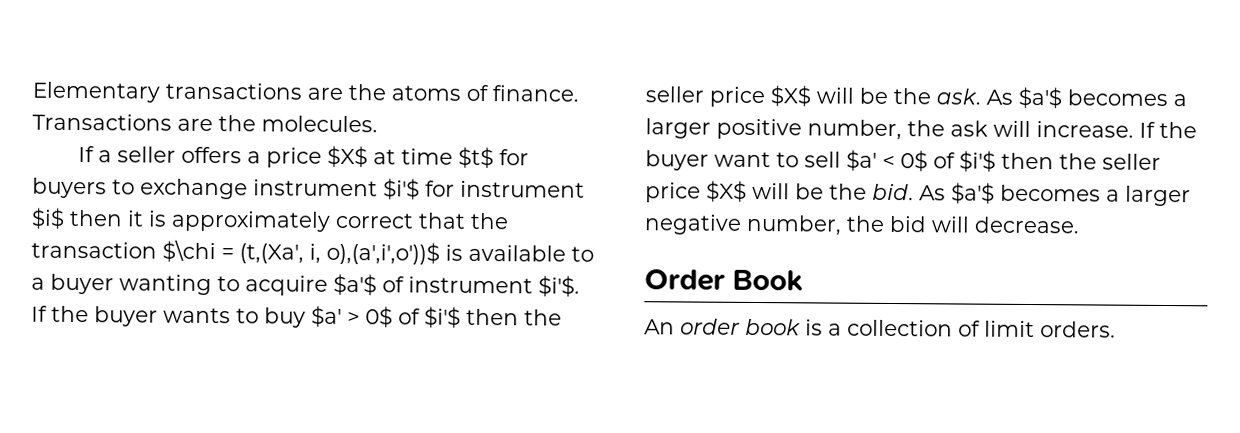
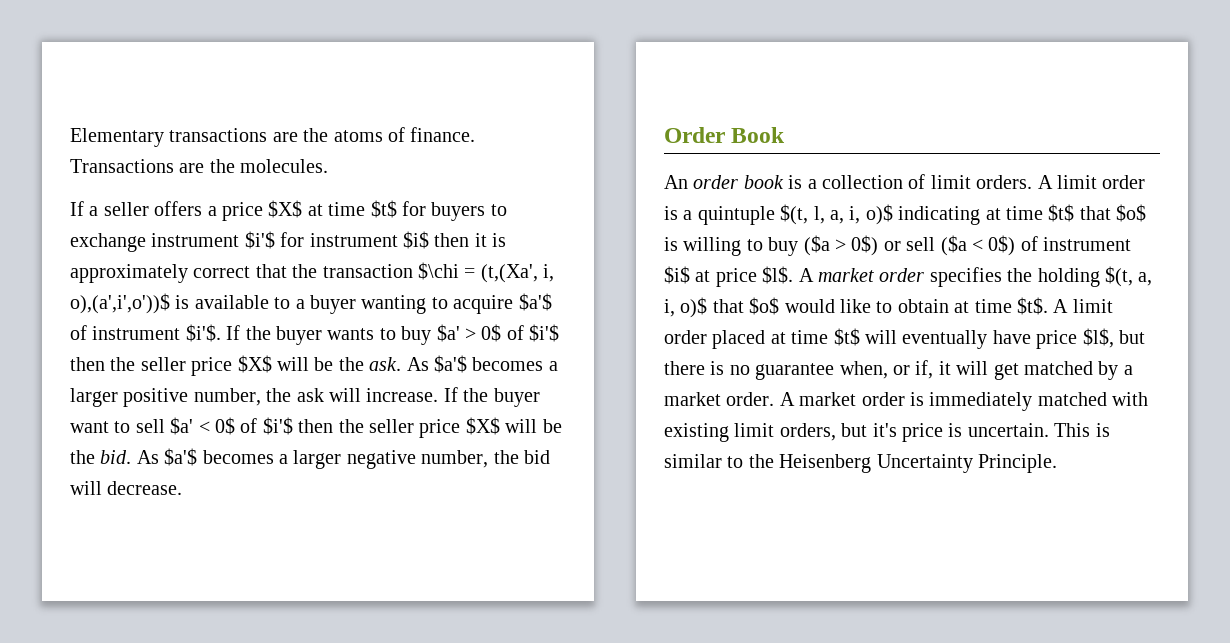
+ A limit order is a quintuple $(t, l, a, i, o)$ indicating at time $t$ that $o$ is willing to buy ($a > 0$) or sell ($a < 0$) of instrument $i$ at price $l$. A market order specifies the holding $(t, a, i, o)$ that $o$ would like to obtain at time $t$. A limit order placed at time $t$ will eventually have price $l$, but there is no guarantee when, or if, it will get matched by a market order. A market order is immediately matched with existing limit orders, but it's price is uncertain. This is similar to the Heisenberg Uncertainty Principle.

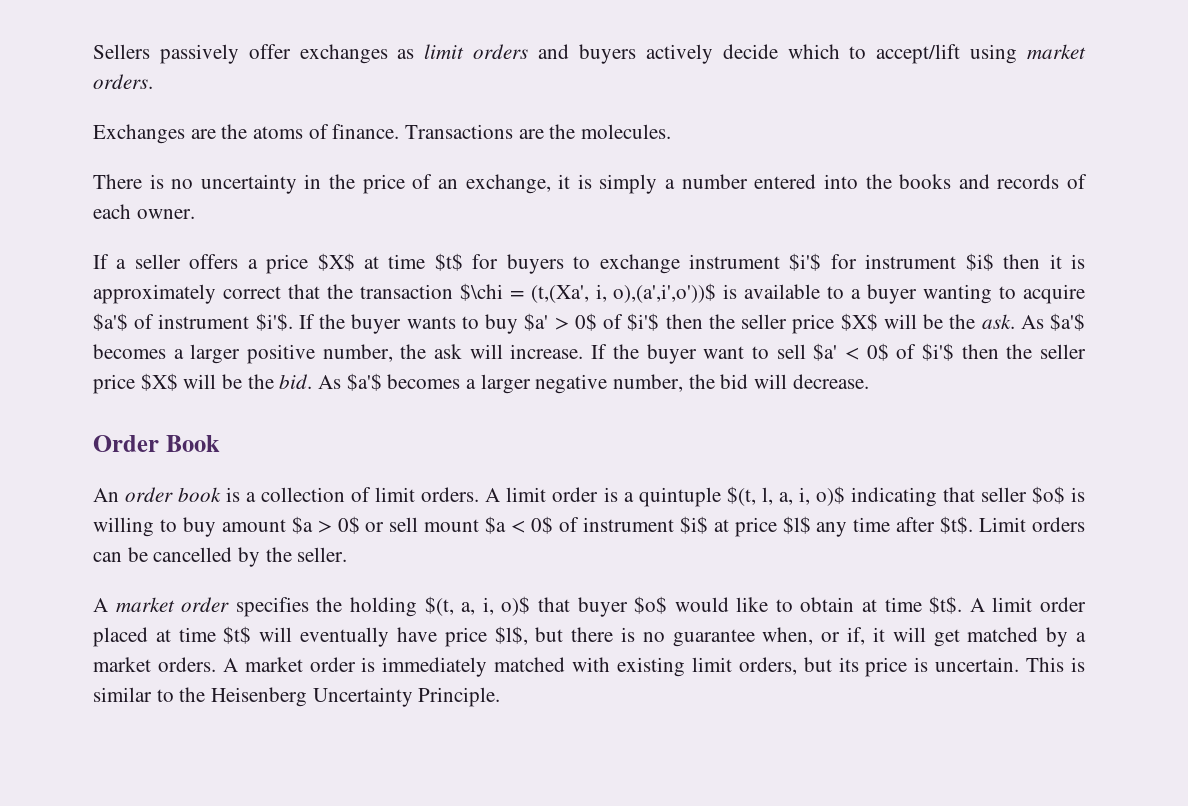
- Elementary transactions are the atoms of finance.
+ Sellers passively offer exchanges as limit orders and buyers actively decide which to accept/lift using market orders.
+ Exchanges are the atoms of finance.
+ There is no uncertainty in the price of an exchange, it is simply a number entered into the books and records of each owner.
- A limit order is a quintuple $(t, l, a, i, o)$ indicating at time $t$ that $o$ is willing to buy ($a > 0$) or sell ($a < 0$) of instrument $i$ at price $l$. A market order specifies the holding $(t, a, i, o)$ that $o$ would like to obtain at time $t$.
+ A limit order is a quintuple $(t, l, a, i, o)$ indicating that seller $o$ is willing to buy amount $a > 0$ or sell mount $a < 0$ of instrument $i$ at price $l$ any time after $t$. Limit orders can be cancelled by the seller.
+ A market order specifies the holding $(t, a, i, o)$ that buyer $o$ would like to obtain at time $t$.
- A limit order placed at time $t$ will eventually have price $l$, but there is no guarantee when, or if, it will get matched by a market order.
+ A limit order placed at time $t$ will eventually have price $l$, but there is no guarantee when, or if, it will get matched by a market orders.
- A market order is immediately matched with existing limit orders, but it's price is uncertain.
+ A market order is immediately matched with existing limit orders, but its price is uncertain.

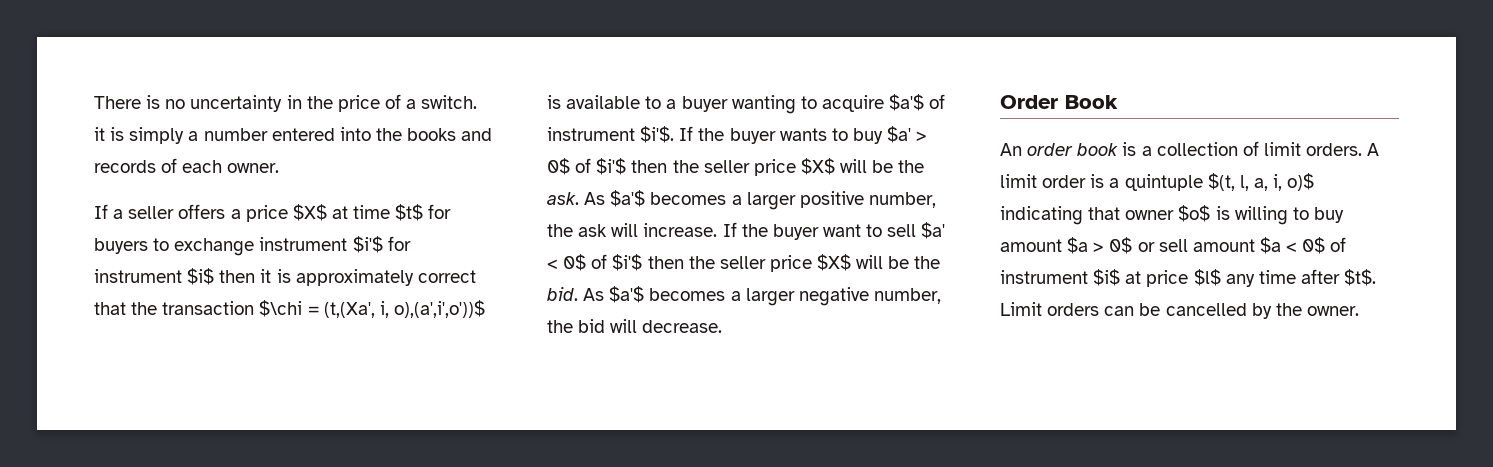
- Sellers passively offer exchanges as limit orders and buyers actively decide which to accept/lift using market orders.
- Exchanges are the atoms of finance. Transactions are the molecules.
- There is no uncertainty in the price of an exchange, it is simply a number entered into the books and records of each owner.
+ There is no uncertainty in the price of a switch. it is simply a number entered into the books and records of each owner.
- A limit order is a quintuple $(t, l, a, i, o)$ indicating that seller $o$ is willing to buy amount $a > 0$ or sell mount $a < 0$ of instrument $i$ at price $l$ any time after $t$.
+ A limit order is a quintuple $(t, l, a, i, o)$ indicating that owner $o$ is willing to buy amount $a > 0$ or sell amount $a < 0$ of instrument $i$ at price $l$ any time after $t$.
- Limit orders can be cancelled by the seller.
- A market order specifies the holding $(t, a, i, o)$ that buyer $o$ would like to obtain at time $t$. A limit order placed at time $t$ will eventually have price $l$, but there is no guarantee when, or if, it will get matched by a market orders. A market order is immediately matched with existing limit orders, but its price is uncertain. This is similar to the Heisenberg Uncertainty Principle.
+ Limit orders can be cancelled by the owner.

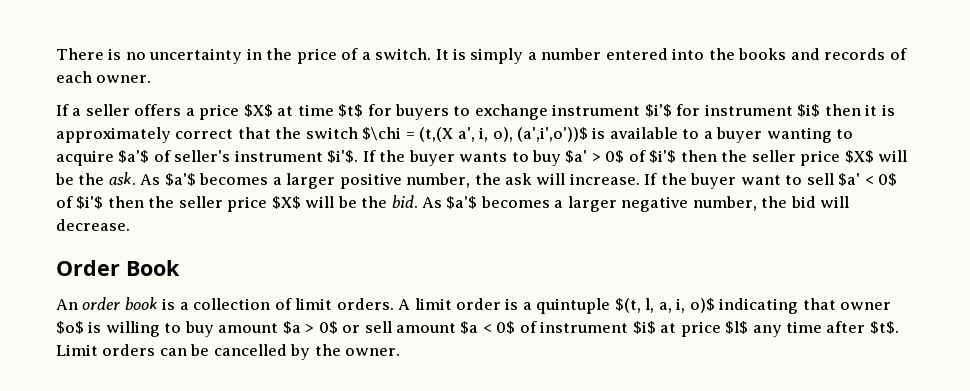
- There is no uncertainty in the price of a switch. it is simply a number entered into the books and records of each owner.
+ There is no uncertainty in the price of a switch. It is simply a number entered into the books and records of each owner.
- If a seller offers a price $X$ at time $t$ for buyers to exchange instrument $i'$ for instrument $i$ then it is approximately correct that the transaction $\chi = (t,(Xa', i, o),(a',i',o'))$ is available to a buyer wanting to acquire $a'$ of instrument $i'$.
+ If a seller offers a price $X$ at time $t$ for buyers to exchange instrument $i'$ for instrument $i$ then it is approximately correct that the switch $\chi = (t,(X a', i, o), (a',i',o'))$ is available to a buyer wanting to acquire $a'$ of seller's instrument $i'$.

